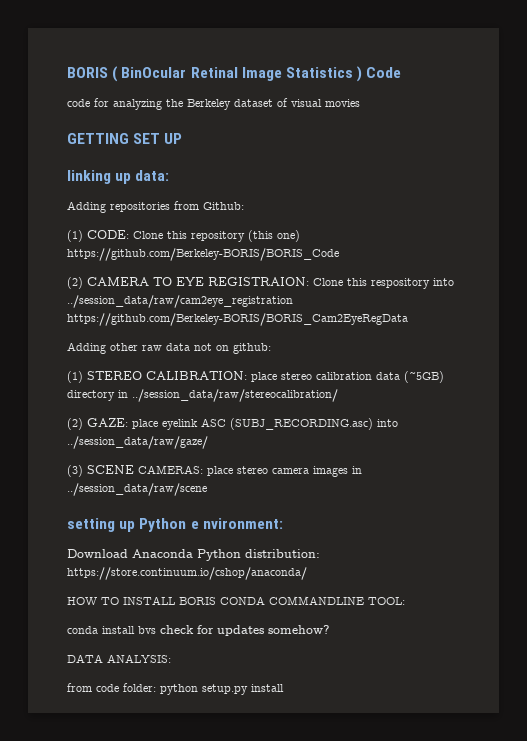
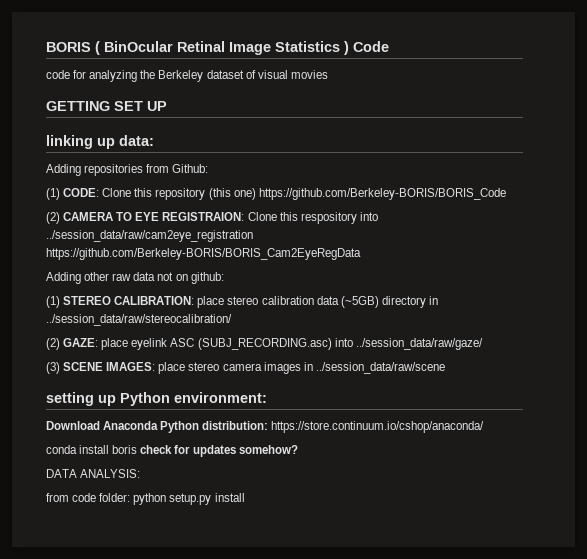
- (3) SCENE CAMERAS: place stereo camera images in ../session_data/raw/scene
+ (3) SCENE IMAGES: place stereo camera images in ../session_data/raw/scene
- setting up Python e nvironment:
+ setting up Python environment:
- HOW TO INSTALL BORIS CONDA COMMANDLINE TOOL:
- conda install bvs check for updates somehow?
+ conda install boris check for updates somehow?

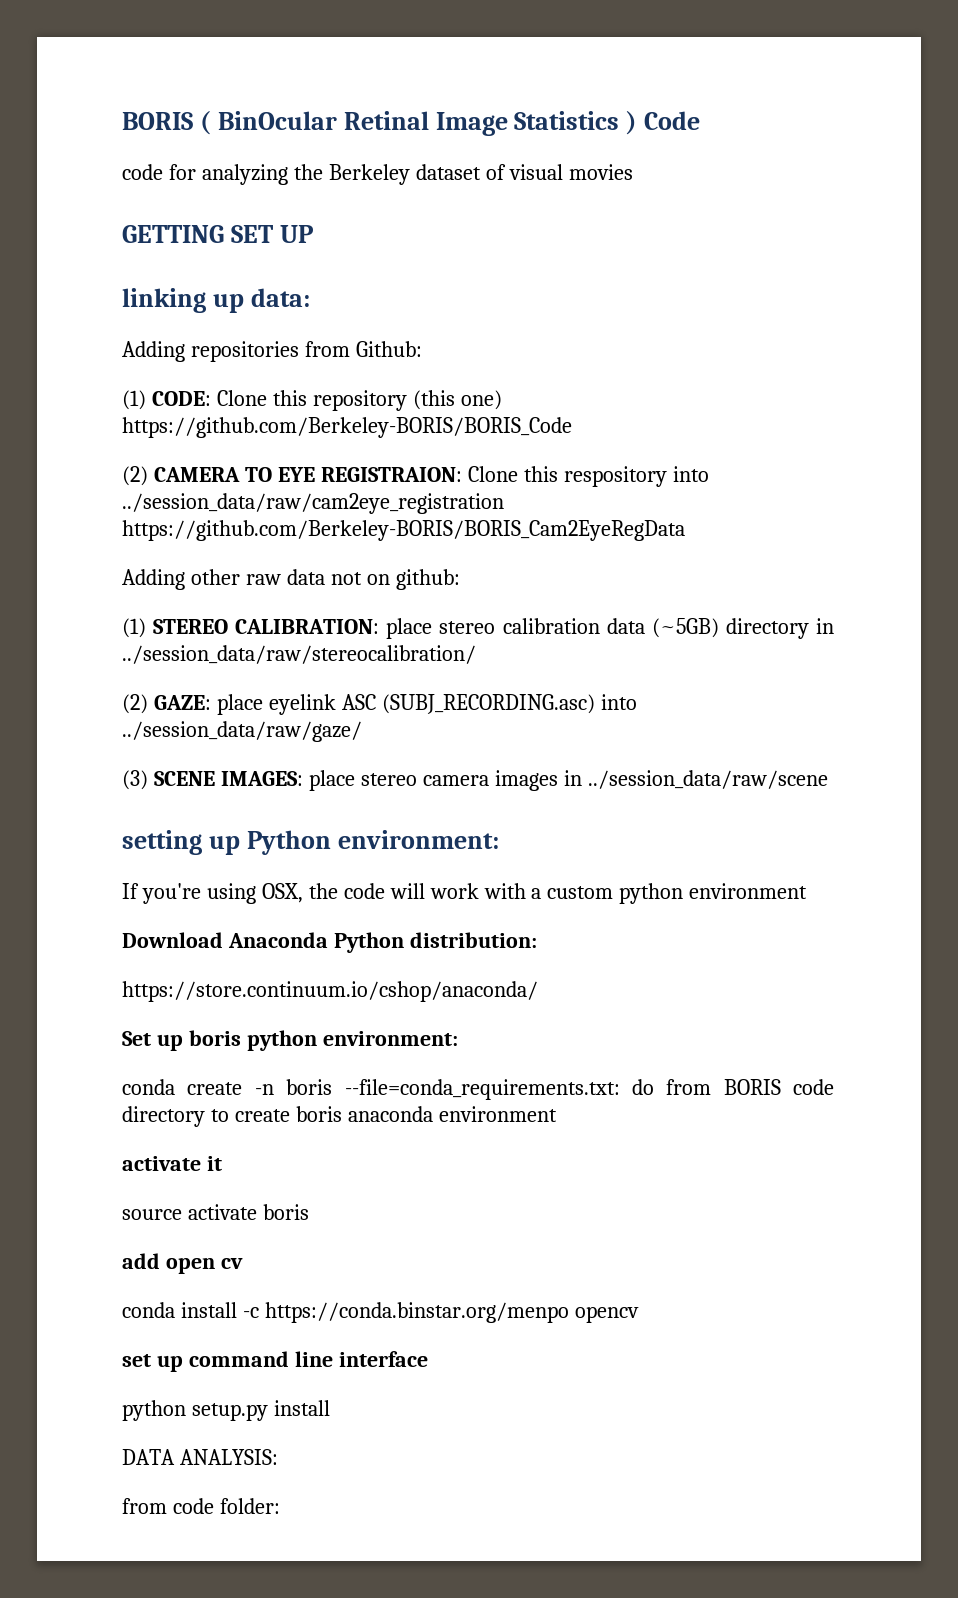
+ If you're using OSX, the code will work with a custom python environment
- Download Anaconda Python distribution: https://store.continuum.io/cshop/anaconda/
+ Download Anaconda Python distribution:
+ https://store.continuum.io/cshop/anaconda/
- conda install boris check for updates somehow?
+ Set up boris python environment:
+ conda create -n boris --file=conda_requirements.txt: do from BORIS code directory to create boris anaconda environment
+ activate it
+ source activate boris
+ add open cv
+ conda install -c https://conda.binstar.org/menpo opencv
+ set up command line interface
+ python setup.py install
- from code folder: python setup.py install
+ from code folder:

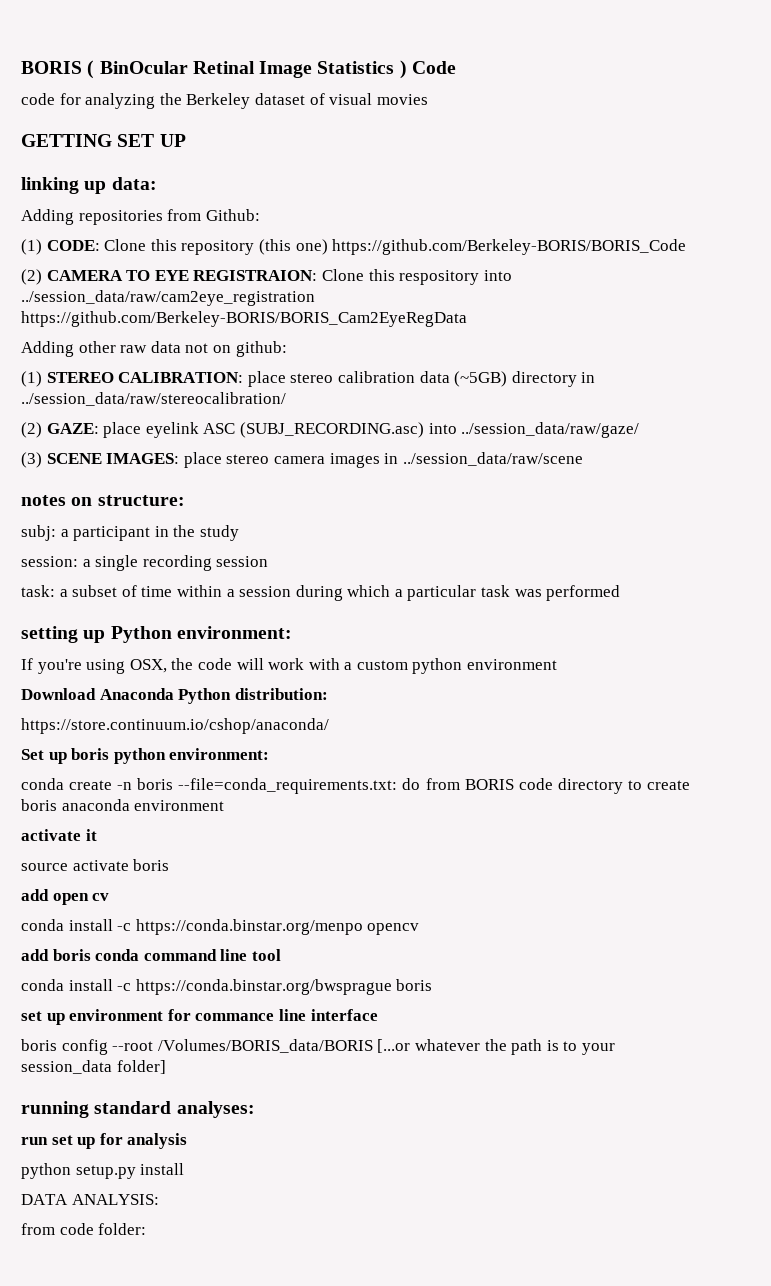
+ notes on structure:
+ subj: a participant in the study
+ session: a single recording session
+ task: a subset of time within a session during which a particular task was performed
- set up command line interface
+ add boris conda command line tool
+ conda install -c https://conda.binstar.org/bwsprague boris
+ set up environment for commance line interface
+ boris config --root /Volumes/BORIS_data/BORIS [...or whatever the path is to your session_data folder]
+ running standard analyses:
+ run set up for analysis

